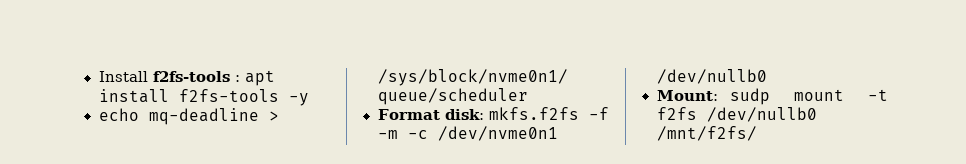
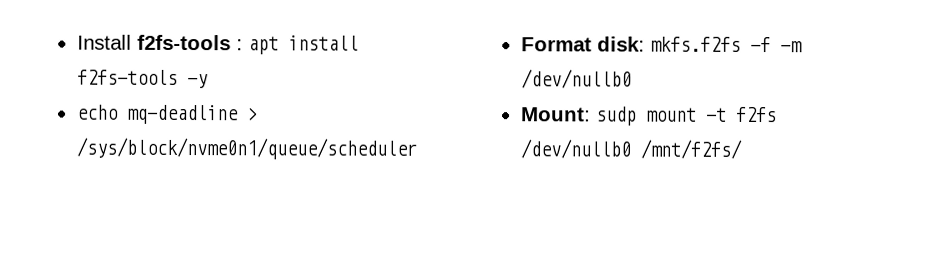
- Format disk: mkfs.f2fs -f -m -c /dev/nvme0n1 /dev/nullb0
+ Format disk: mkfs.f2fs -f -m /dev/nullb0

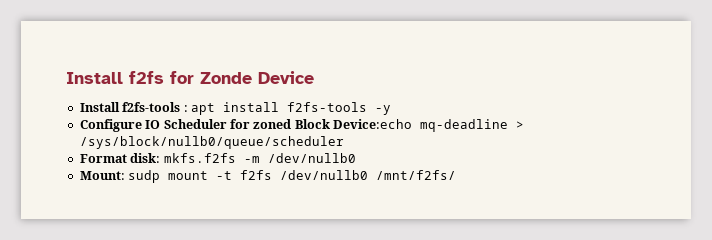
+ Install f2fs for Zonde Device
- echo mq-deadline > /sys/block/nvme0n1/queue/scheduler
+ Configure IO Scheduler for zoned Block Device:echo mq-deadline > /sys/block/nullb0/queue/scheduler
- Format disk: mkfs.f2fs -f -m /dev/nullb0
+ Format disk: mkfs.f2fs -m /dev/nullb0

